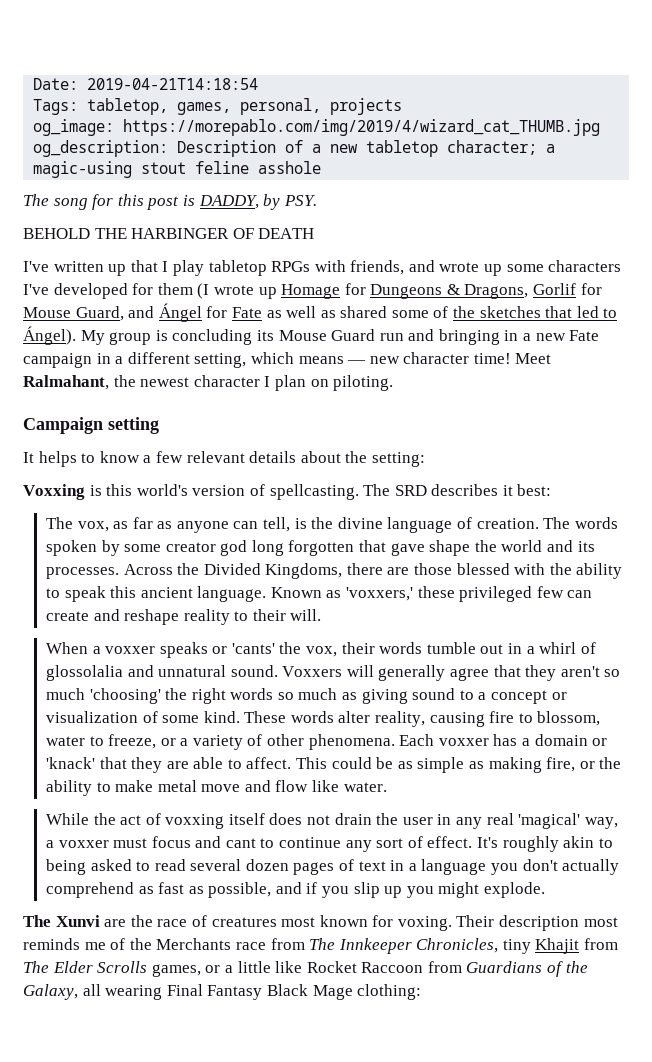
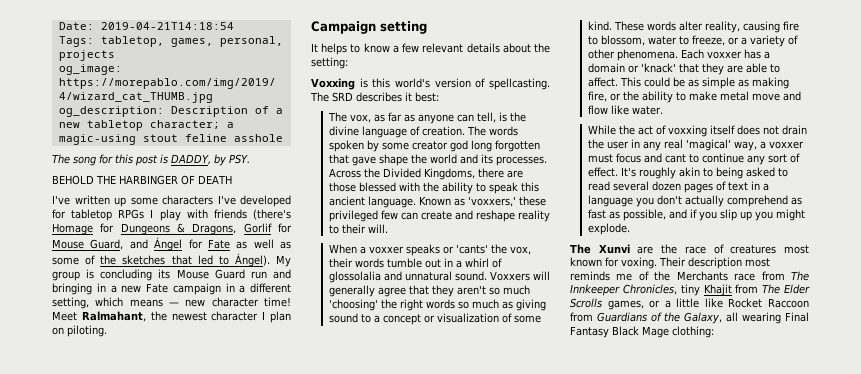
- I've written up that I play tabletop RPGs with friends, and wrote up some characters I've developed for them (I wrote up Homage for Dungeons & Dragons, Gorlif for Mouse Guard, and Ángel for Fate as well as shared some of the sketches that led to Ángel).
+ I've written up some characters I've developed for tabletop RPGs I play with friends (there's Homage for Dungeons & Dragons, Gorlif for Mouse Guard, and Ángel for Fate as well as some of the sketches that led to Ángel).

